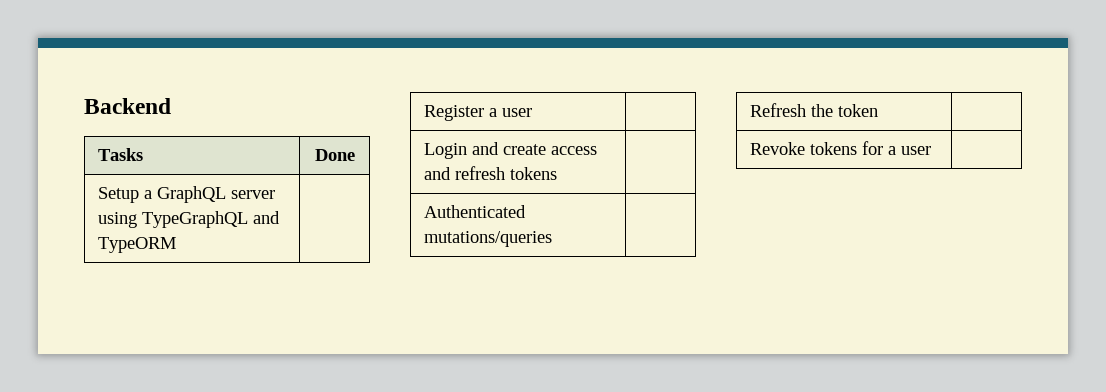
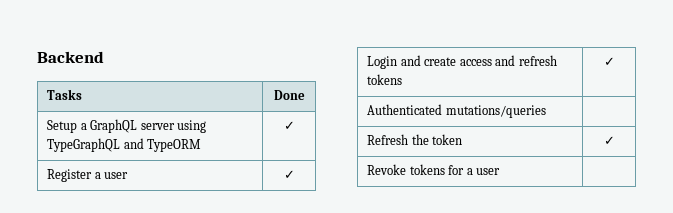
- Setup a GraphQL server using TypeGraphQL and TypeORM |
+ Setup a GraphQL server using TypeGraphQL and TypeORM | ✓
- Register a user |
+ Register a user | ✓
- Login and create access and refresh tokens |
+ Login and create access and refresh tokens | ✓
- Refresh the token |
+ Refresh the token | ✓

